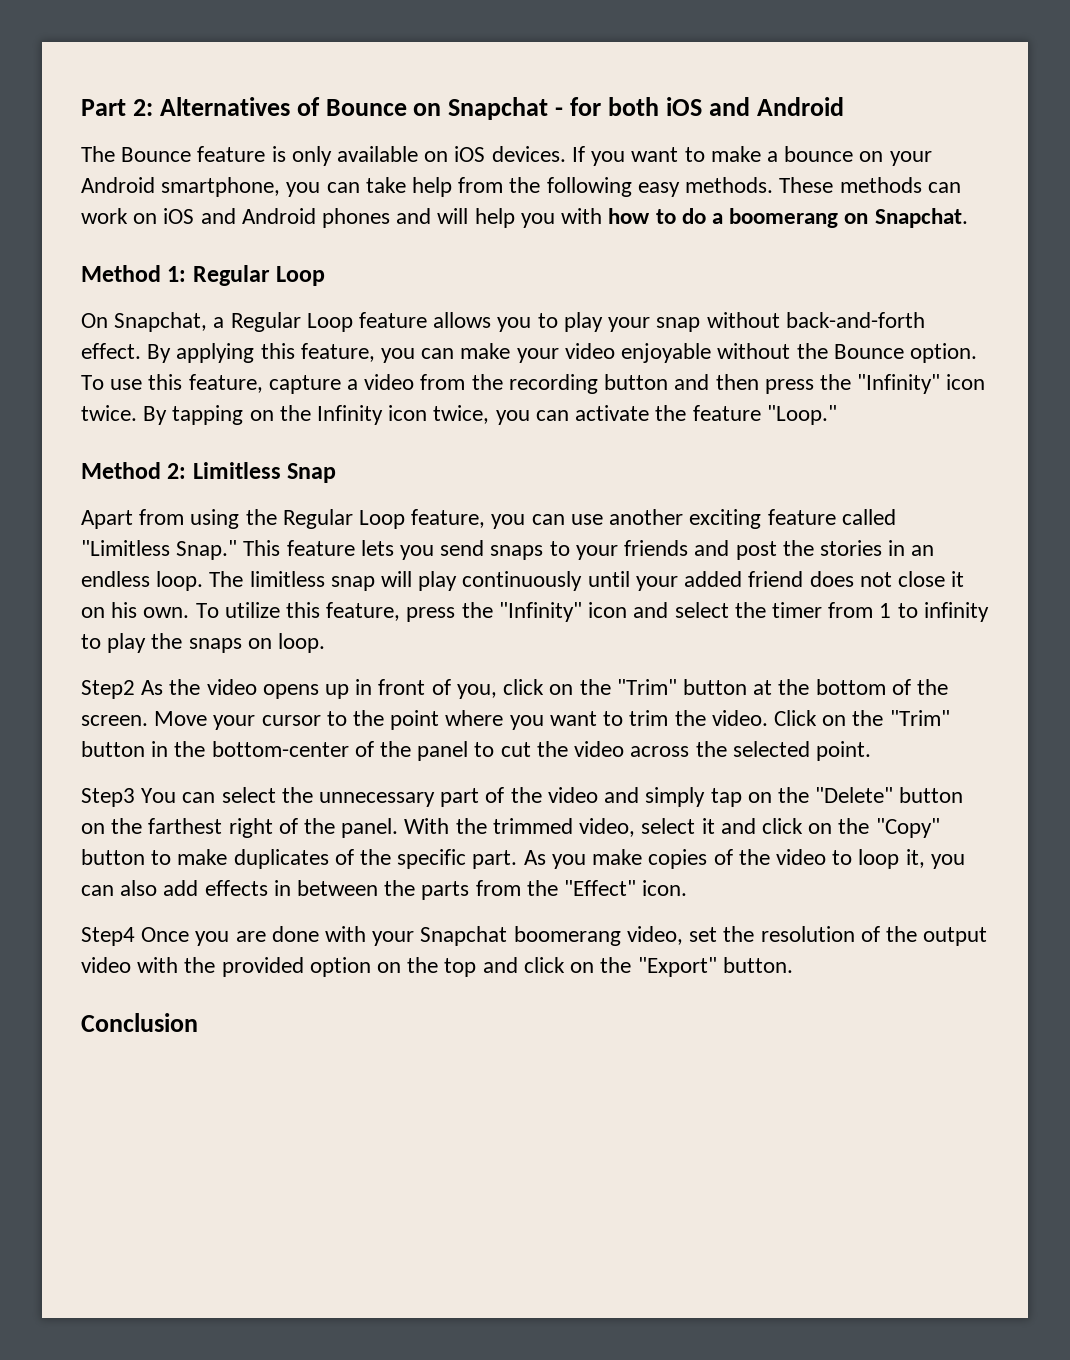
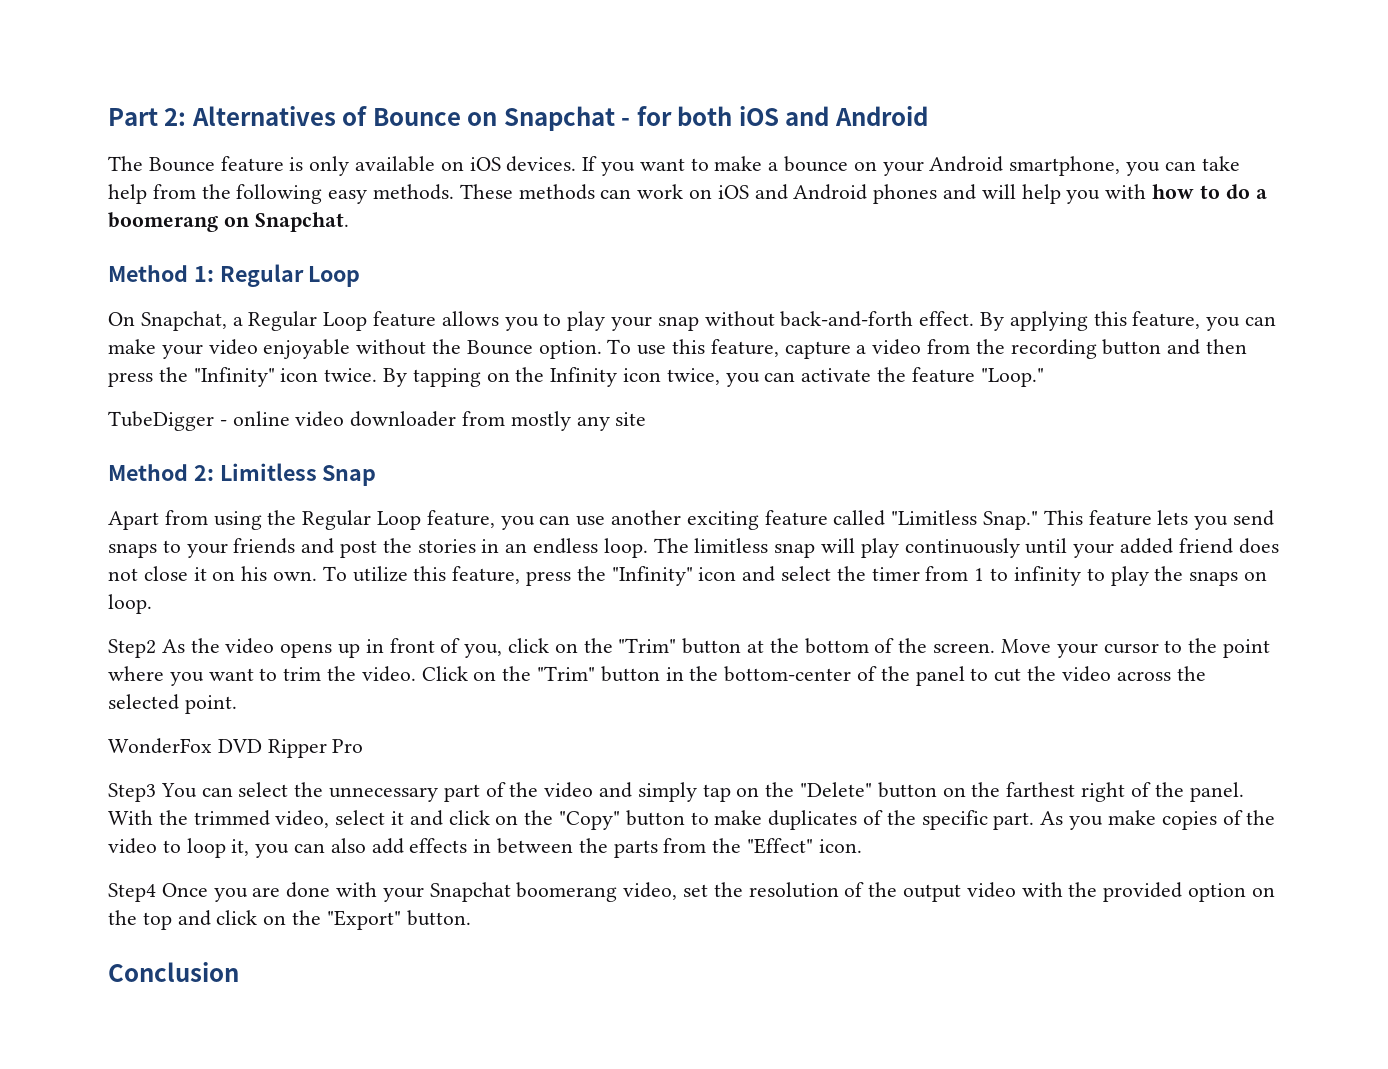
+ TubeDigger - online video downloader from mostly any site
+ WonderFox DVD Ripper Pro

